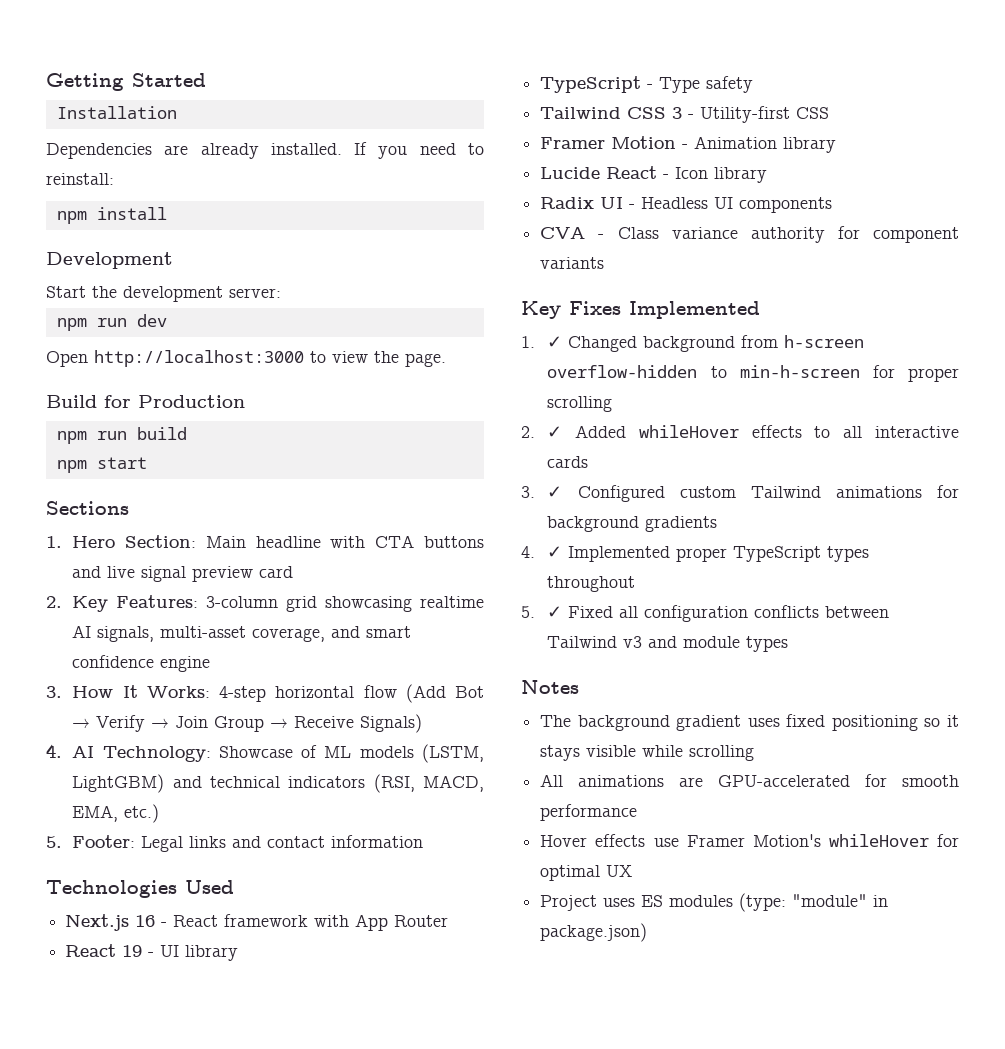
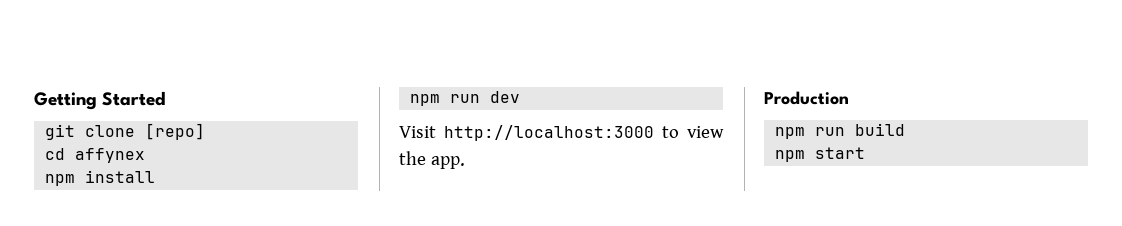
- Installation
- Dependencies are already installed. If you need to reinstall:
+ git clone [repo]
+ cd affynex
  npm install
- Development
- Start the development server:
- Open http://localhost:3000 to view the page.
- Build for Production
+ Visit http://localhost:3000 to view the app.
+ Production
- Sections
- 1. Hero Section: Main headline with CTA buttons and live signal preview card
- 2. Key Features: 3-column grid showcasing realtime AI signals, multi-asset coverage, and smart confidence engine
- 3. How It Works: 4-step horizontal flow (Add Bot → Verify → Join Group → Receive Signals)
- 4. AI Technology: Showcase of ML models (LSTM, LightGBM) and technical indicators (RSI, MACD, EMA, etc.)
- 5. Footer: Legal links and contact information
- Technologies Used
- Next.js 16 - React framework with App Router
- React 19 - UI library
- TypeScript - Type safety
- Tailwind CSS 3 - Utility-first CSS
- Framer Motion - Animation library
- Lucide React - Icon library
- Radix UI - Headless UI components
- CVA - Class variance authority for component variants
- Key Fixes Implemented
- 1. ✓ Changed background from h-screen overflow-hidden to min-h-screen for proper scrolling
- 2. ✓ Added whileHover effects to all interactive cards
- 3. ✓ Configured custom Tailwind animations for background gradients
- 4. ✓ Implemented proper TypeScript types throughout
- 5. ✓ Fixed all configuration conflicts between Tailwind v3 and module types
- Notes
- The background gradient uses fixed positioning so it stays visible while scrolling
- All animations are GPU-accelerated for smooth performance
- Hover effects use Framer Motion's whileHover for optimal UX
- Project uses ES modules (type: "module" in package.json)

